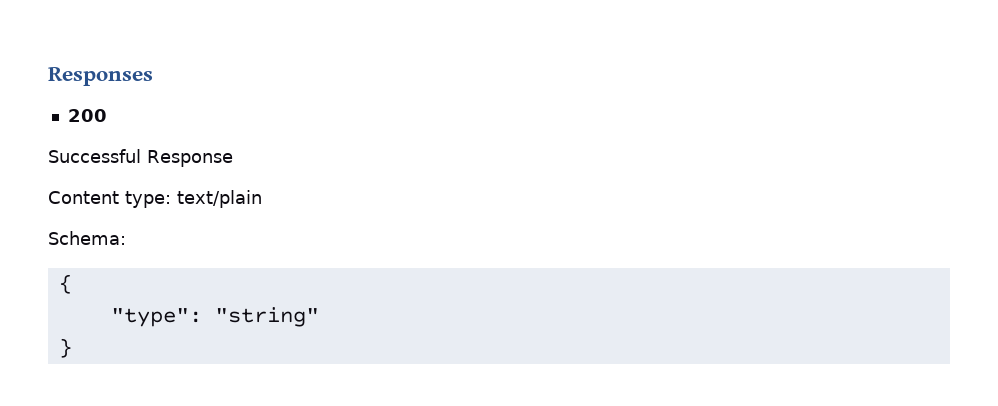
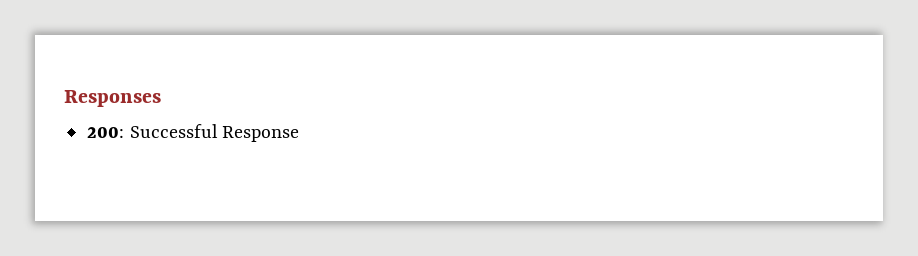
- 200
- Successful Response
+ 200: Successful Response
- Content type: text/plain
- Schema:
- {
- "type": "string"
- }

